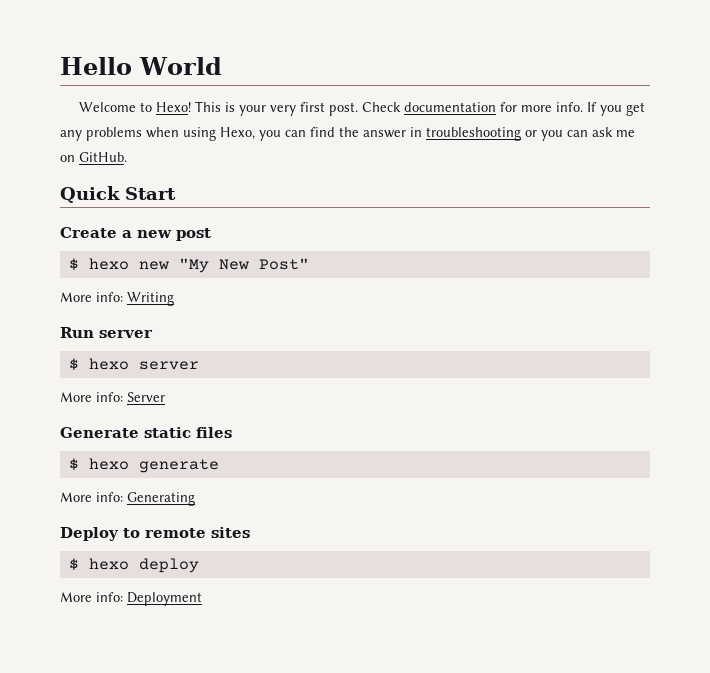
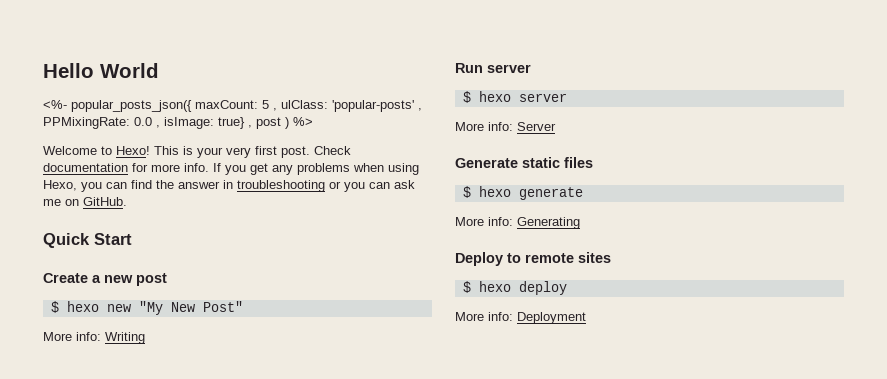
+ <%- popular_posts_json({ maxCount: 5 , ulClass: 'popular-posts' , PPMixingRate: 0.0 , isImage: true} , post ) %>

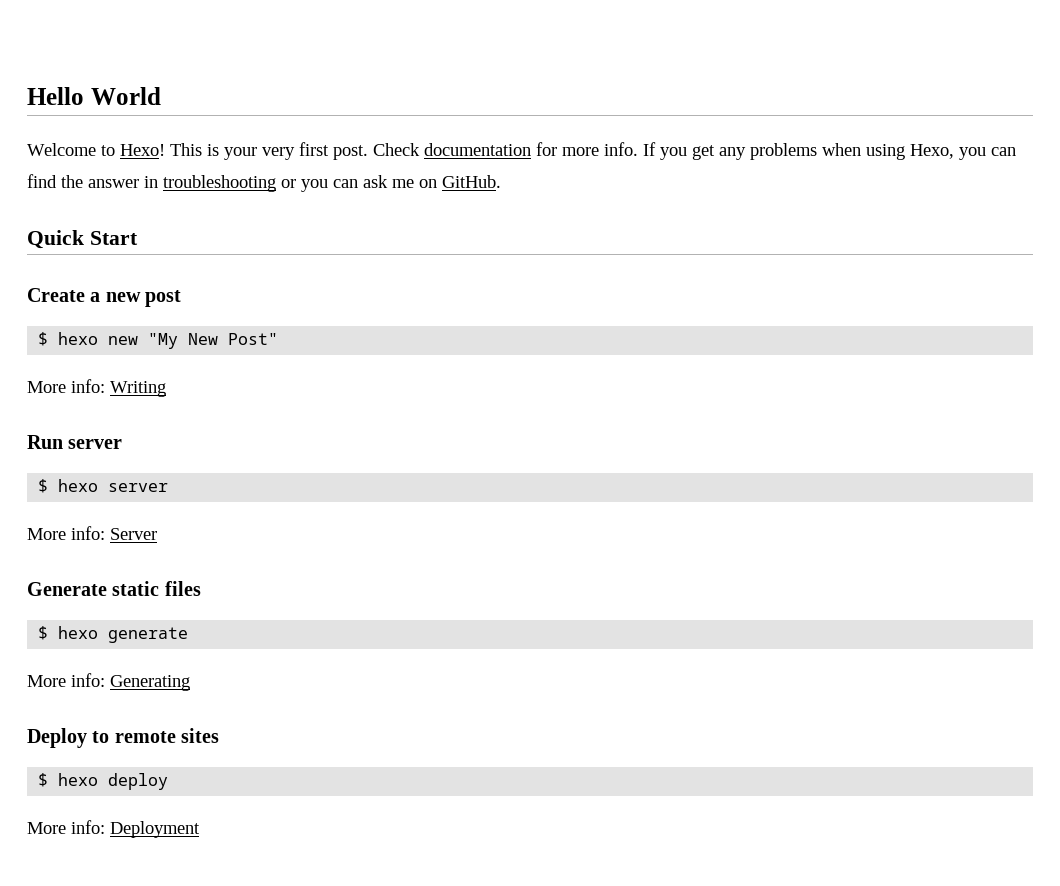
- <%- popular_posts_json({ maxCount: 5 , ulClass: 'popular-posts' , PPMixingRate: 0.0 , isImage: true} , post ) %>

